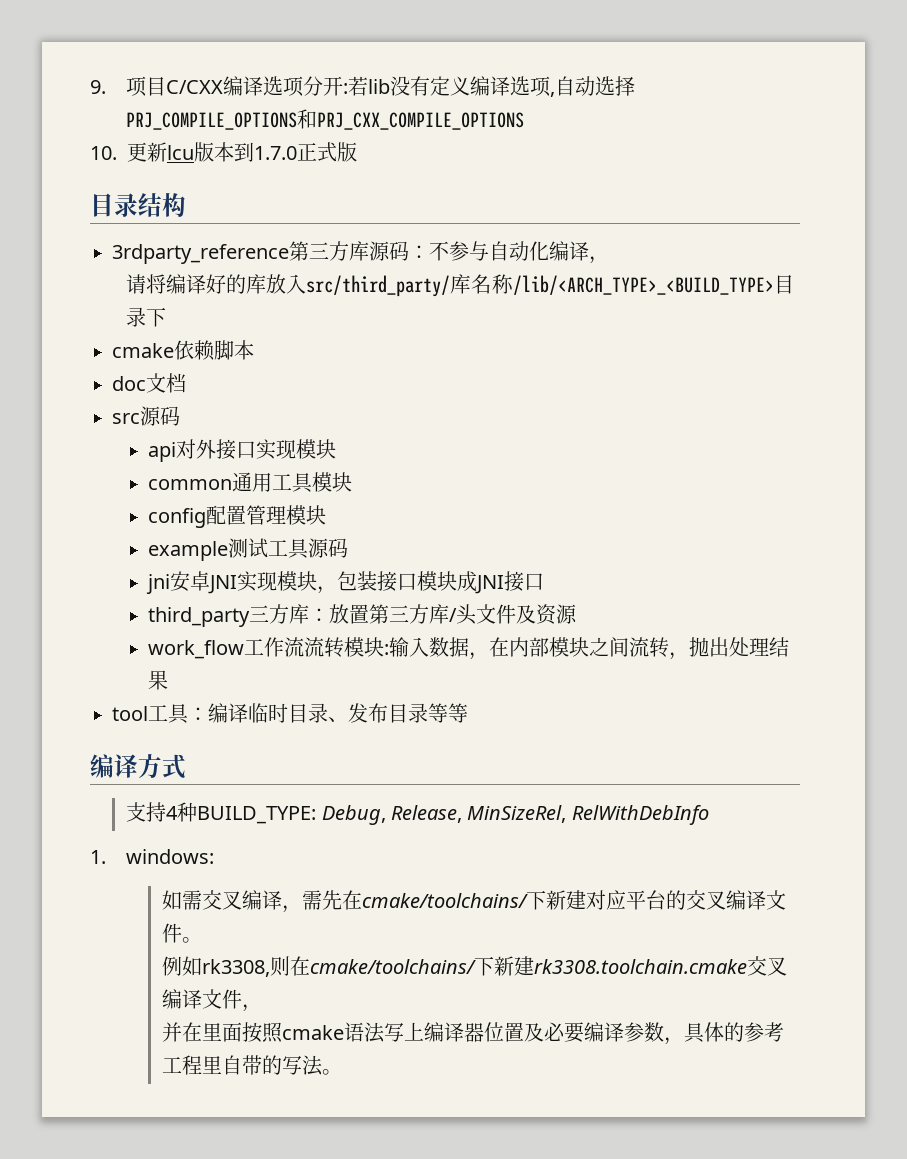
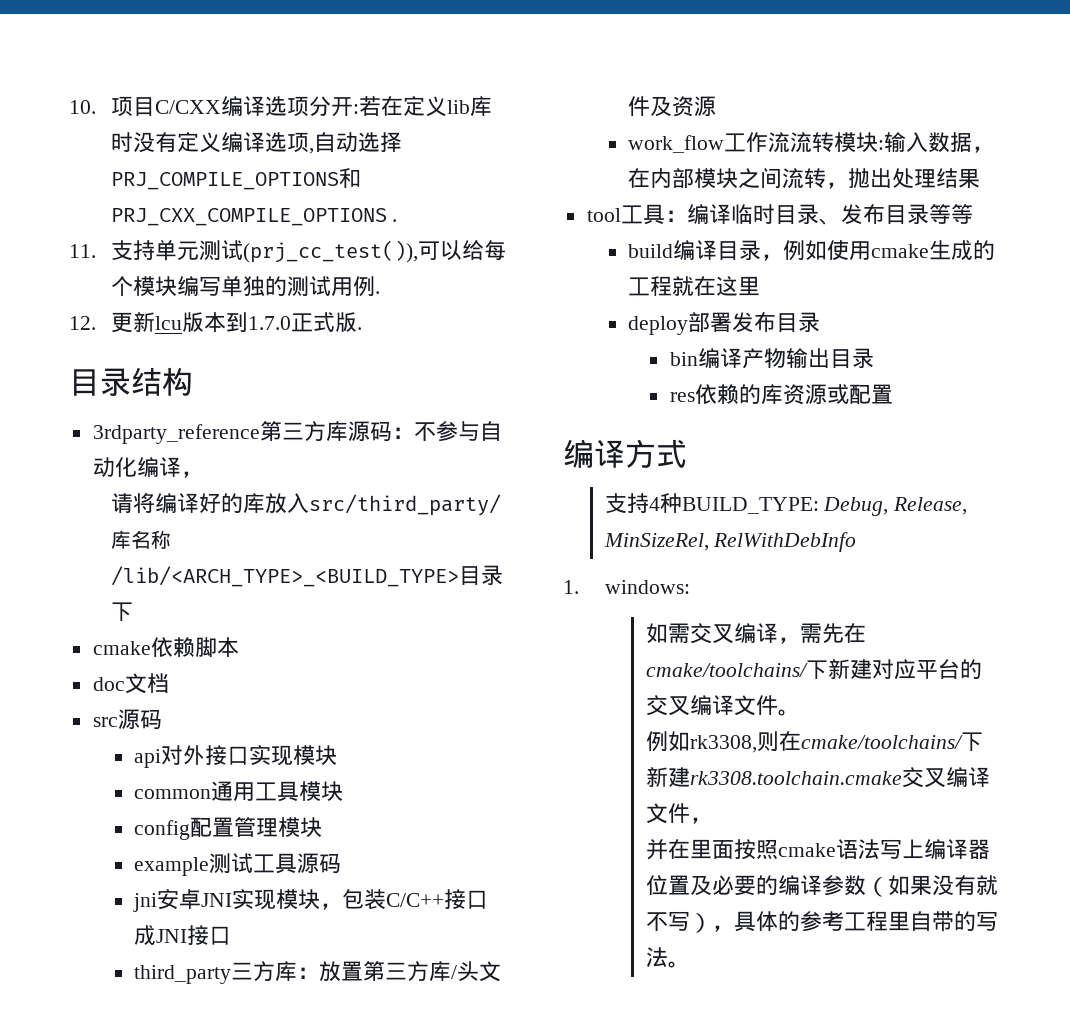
- 9.项目C/CXX编译选项分开:若lib没有定义编译选项,自动选择PRJ_COMPILE_OPTIONS和PRJ_CXX_COMPILE_OPTIONS
- 10.更新lcu版本到1.7.0正式版
+ 10.项目C/CXX编译选项分开:若在定义lib库时没有定义编译选项,自动选择PRJ_COMPILE_OPTIONS和PRJ_CXX_COMPILE_OPTIONS .
+ 11.支持单元测试(prj_cc_test()),可以给每个模块编写单独的测试用例.
+ 12.更新lcu版本到1.7.0正式版.
- jni安卓JNI实现模块，包装接口模块成JNI接口
+ jni安卓JNI实现模块，包装C/C++接口成JNI接口
+ build编译目录，例如使用cmake生成的工程就在这里
+ deploy部署发布目录
+ bin编译产物输出目录
+ res依赖的库资源或配置
- 并在里面按照cmake语法写上编译器位置及必要编译参数，具体的参考工程里自带的写法。
+ 并在里面按照cmake语法写上编译器位置及必要的编译参数（如果没有就不写），具体的参考工程里自带的写法。

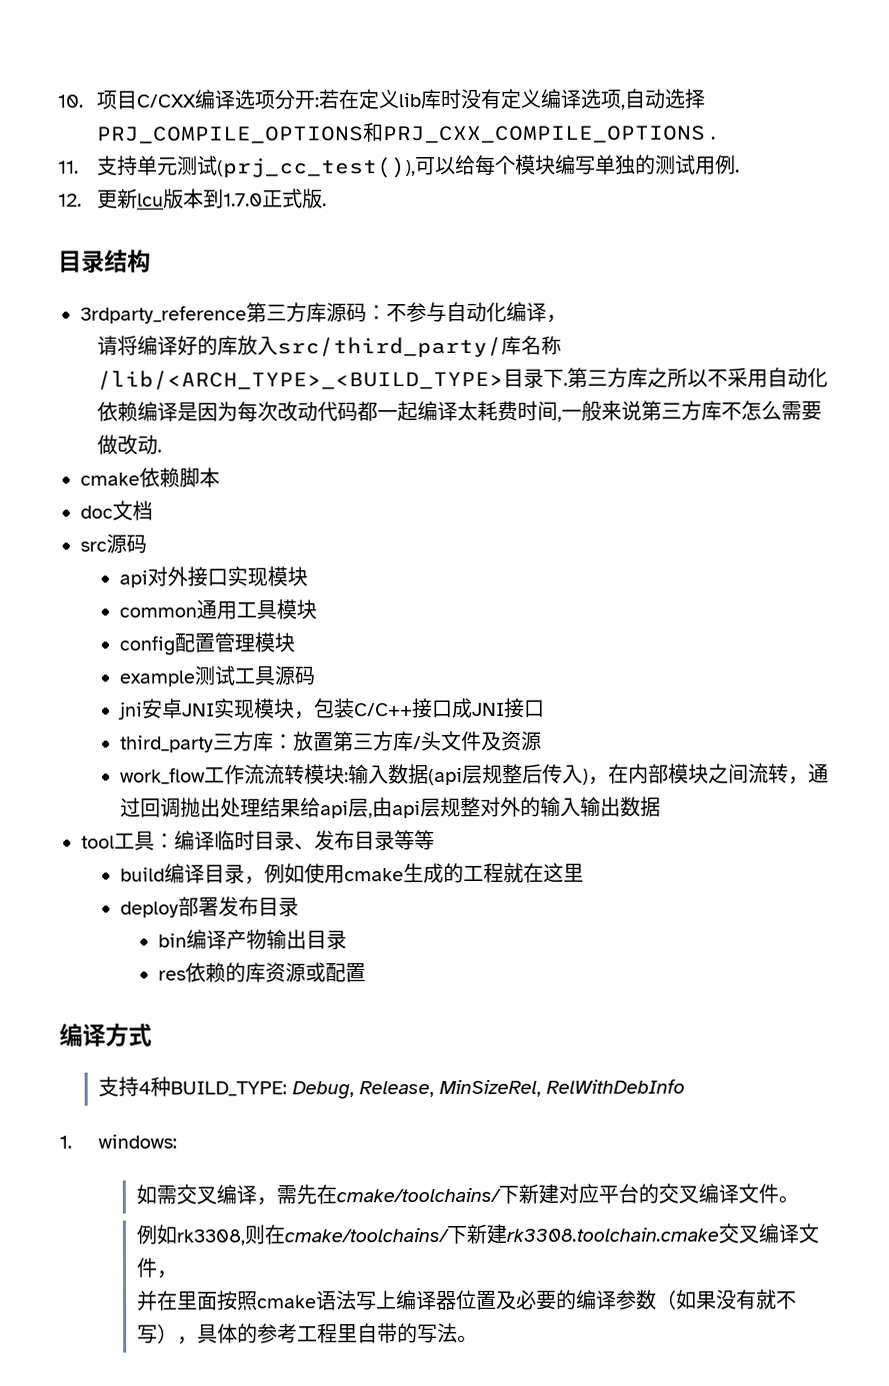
- 请将编译好的库放入src/third_party/库名称/lib/<ARCH_TYPE>_<BUILD_TYPE>目录下
+ 请将编译好的库放入src/third_party/库名称/lib/<ARCH_TYPE>_<BUILD_TYPE>目录下.第三方库之所以不采用自动化依赖编译是因为每次改动代码都一起编译太耗费时间,一般来说第三方库不怎么需要做改动.
- work_flow工作流流转模块:输入数据，在内部模块之间流转，抛出处理结果
+ work_flow工作流流转模块:输入数据(api层规整后传入)，在内部模块之间流转，通过回调抛出处理结果给api层,由api层规整对外的输入输出数据

